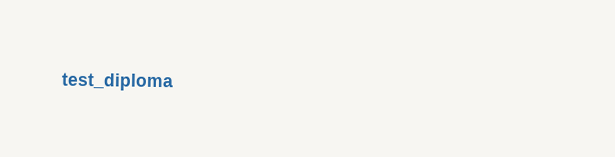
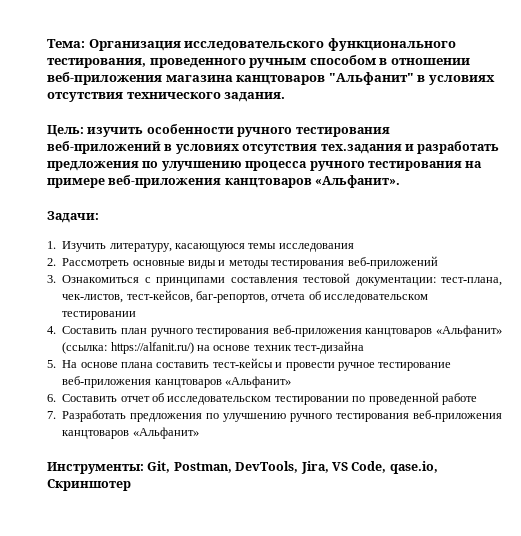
- test_diploma
+ Тема: Организация исследовательского функционального тестирования, проведенного ручным способом в отношении веб-приложения магазина канцтоваров "Альфанит" в условиях отсутствия технического задания.
+ Цель: изучить особенности ручного тестирования веб-приложений в условиях отсутствия тех.задания и разработать предложения по улучшению процесса ручного тестирования на примере веб-приложения канцтоваров «Альфанит».
+ Задачи:
+ 1. Изучить литературу, касающуюся темы исследования
+ 2. Рассмотреть основные виды и методы тестирования веб-приложений
+ 3. Ознакомиться с принципами составления тестовой документации: тест-плана, чек-листов, тест-кейсов, баг-репортов, отчета об исследовательском тестировании
+ 4. Составить план ручного тестирования веб-приложения канцтоваров «Альфанит» (ссылка: https://alfanit.ru/) на основе техник тест-дизайна
+ 5. На основе плана составить тест-кейсы и провести ручное тестирование веб-приложения канцтоваров «Альфанит»
+ 6. Составить отчет об исследовательском тестировании по проведенной работе
+ 7. Разработать предложения по улучшению ручного тестирования веб-приложения канцтоваров «Альфанит»
+ Инструменты: Git, Postman, DevTools, Jira, VS Code, qase.io, Скриншотер

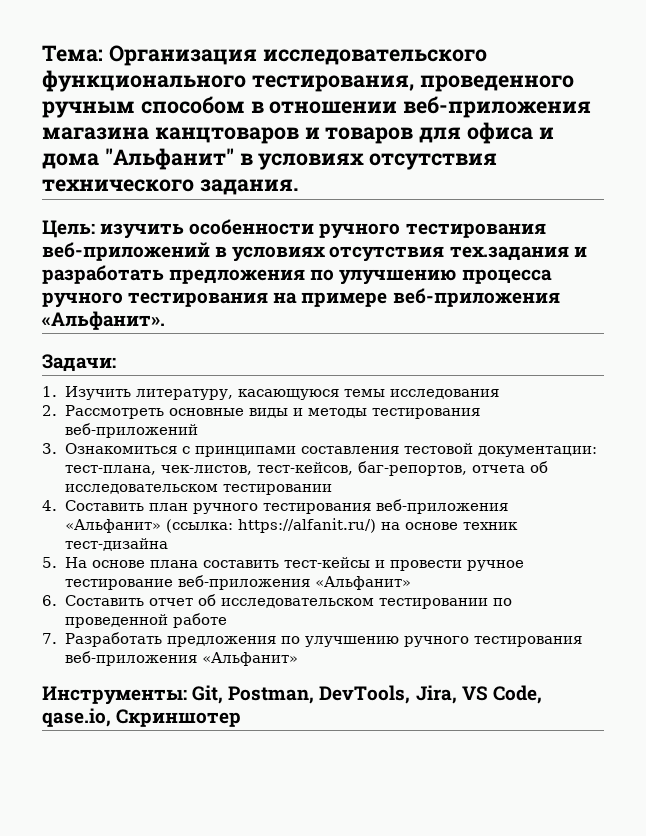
- Тема: Организация исследовательского функционального тестирования, проведенного ручным способом в отношении веб-приложения магазина канцтоваров "Альфанит" в условиях отсутствия технического задания.
+ Тема: Организация исследовательского функционального тестирования, проведенного ручным способом в отношении веб-приложения магазина канцтоваров и товаров для офиса и дома "Альфанит" в условиях отсутствия технического задания.
- Цель: изучить особенности ручного тестирования веб-приложений в условиях отсутствия тех.задания и разработать предложения по улучшению процесса ручного тестирования на примере веб-приложения канцтоваров «Альфанит».
+ Цель: изучить особенности ручного тестирования веб-приложений в условиях отсутствия тех.задания и разработать предложения по улучшению процесса ручного тестирования на примере веб-приложения «Альфанит».
- 4. Составить план ручного тестирования веб-приложения канцтоваров «Альфанит» (ссылка: https://alfanit.ru/) на основе техник тест-дизайна
+ 4. Составить план ручного тестирования веб-приложения «Альфанит» (ссылка: https://alfanit.ru/) на основе техник тест-дизайна
- 5. На основе плана составить тест-кейсы и провести ручное тестирование веб-приложения канцтоваров «Альфанит»
+ 5. На основе плана составить тест-кейсы и провести ручное тестирование веб-приложения «Альфанит»
- 7. Разработать предложения по улучшению ручного тестирования веб-приложения канцтоваров «Альфанит»
+ 7. Разработать предложения по улучшению ручного тестирования веб-приложения «Альфанит»

